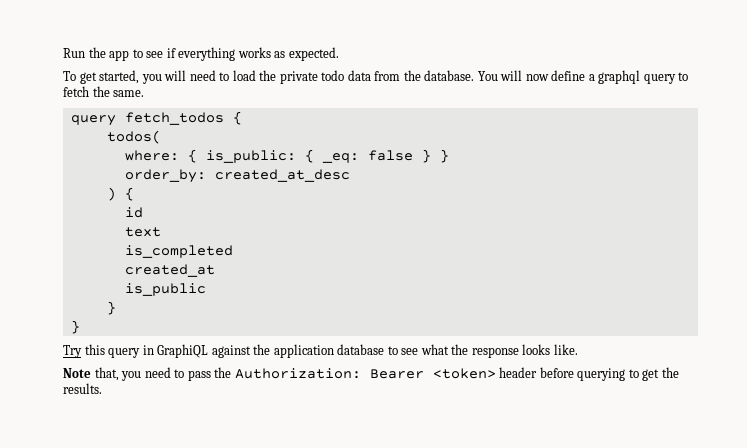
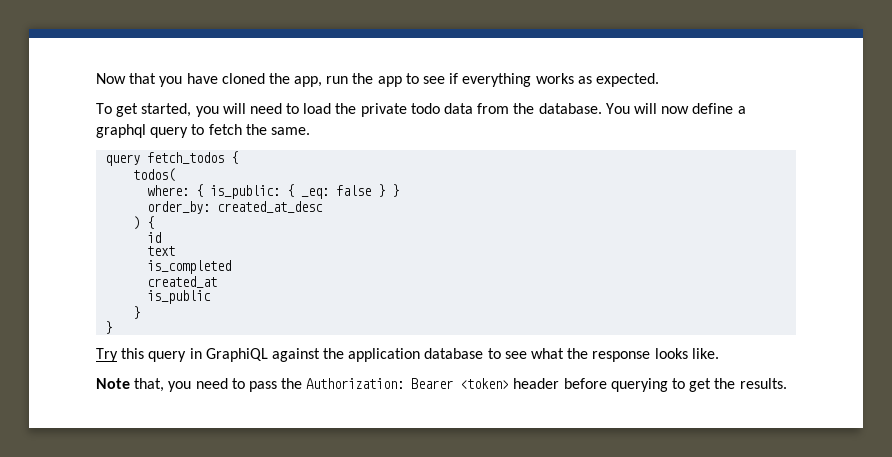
- Run the app to see if everything works as expected.
+ Now that you have cloned the app, run the app to see if everything works as expected.

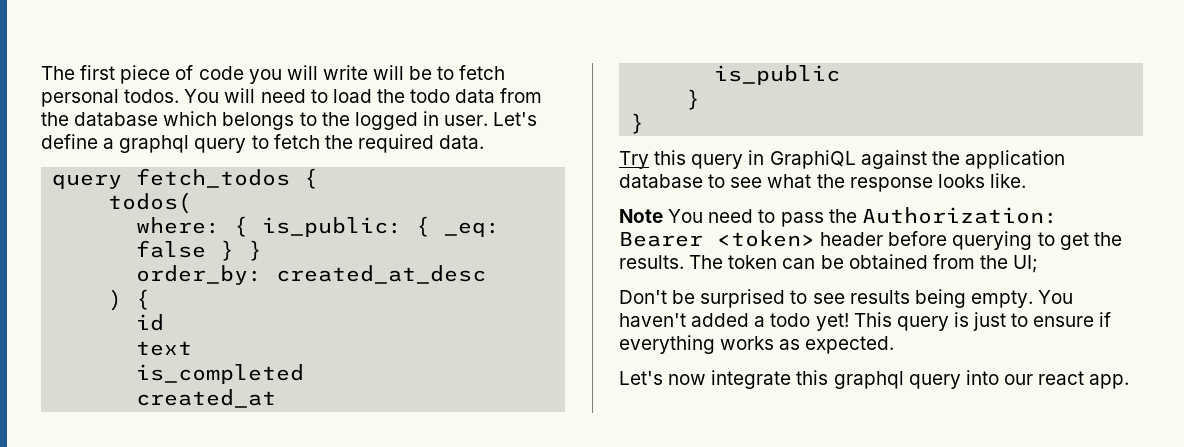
- Now that you have cloned the app, run the app to see if everything works as expected.
- To get started, you will need to load the private todo data from the database. You will now define a graphql query to fetch the same.
+ The first piece of code you will write will be to fetch personal todos. You will need to load the todo data from the database which belongs to the logged in user. Let's define a graphql query to fetch the required data.
- Note that, you need to pass the Authorization: Bearer <token> header before querying to get the results.
+ Note You need to pass the Authorization: Bearer <token> header before querying to get the results.
+ The token can be obtained from the UI;
+ Don't be surprised to see results being empty. You haven't added a todo yet! This query is just to ensure if everything works as expected.
+ Let's now integrate this graphql query into our react app.

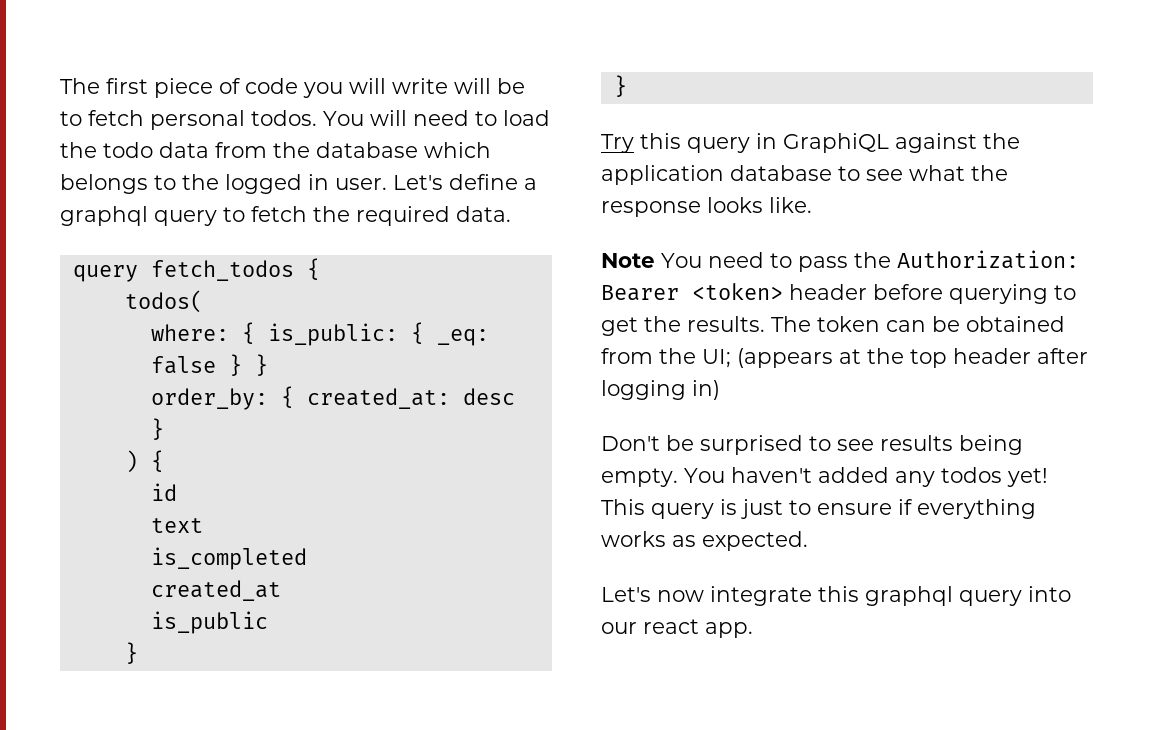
- order_by: created_at_desc
+ order_by: { created_at: desc }
- The token can be obtained from the UI;
+ The token can be obtained from the UI; (appears at the top header after logging in)
- You haven't added a todo yet!
+ You haven't added any todos yet!

